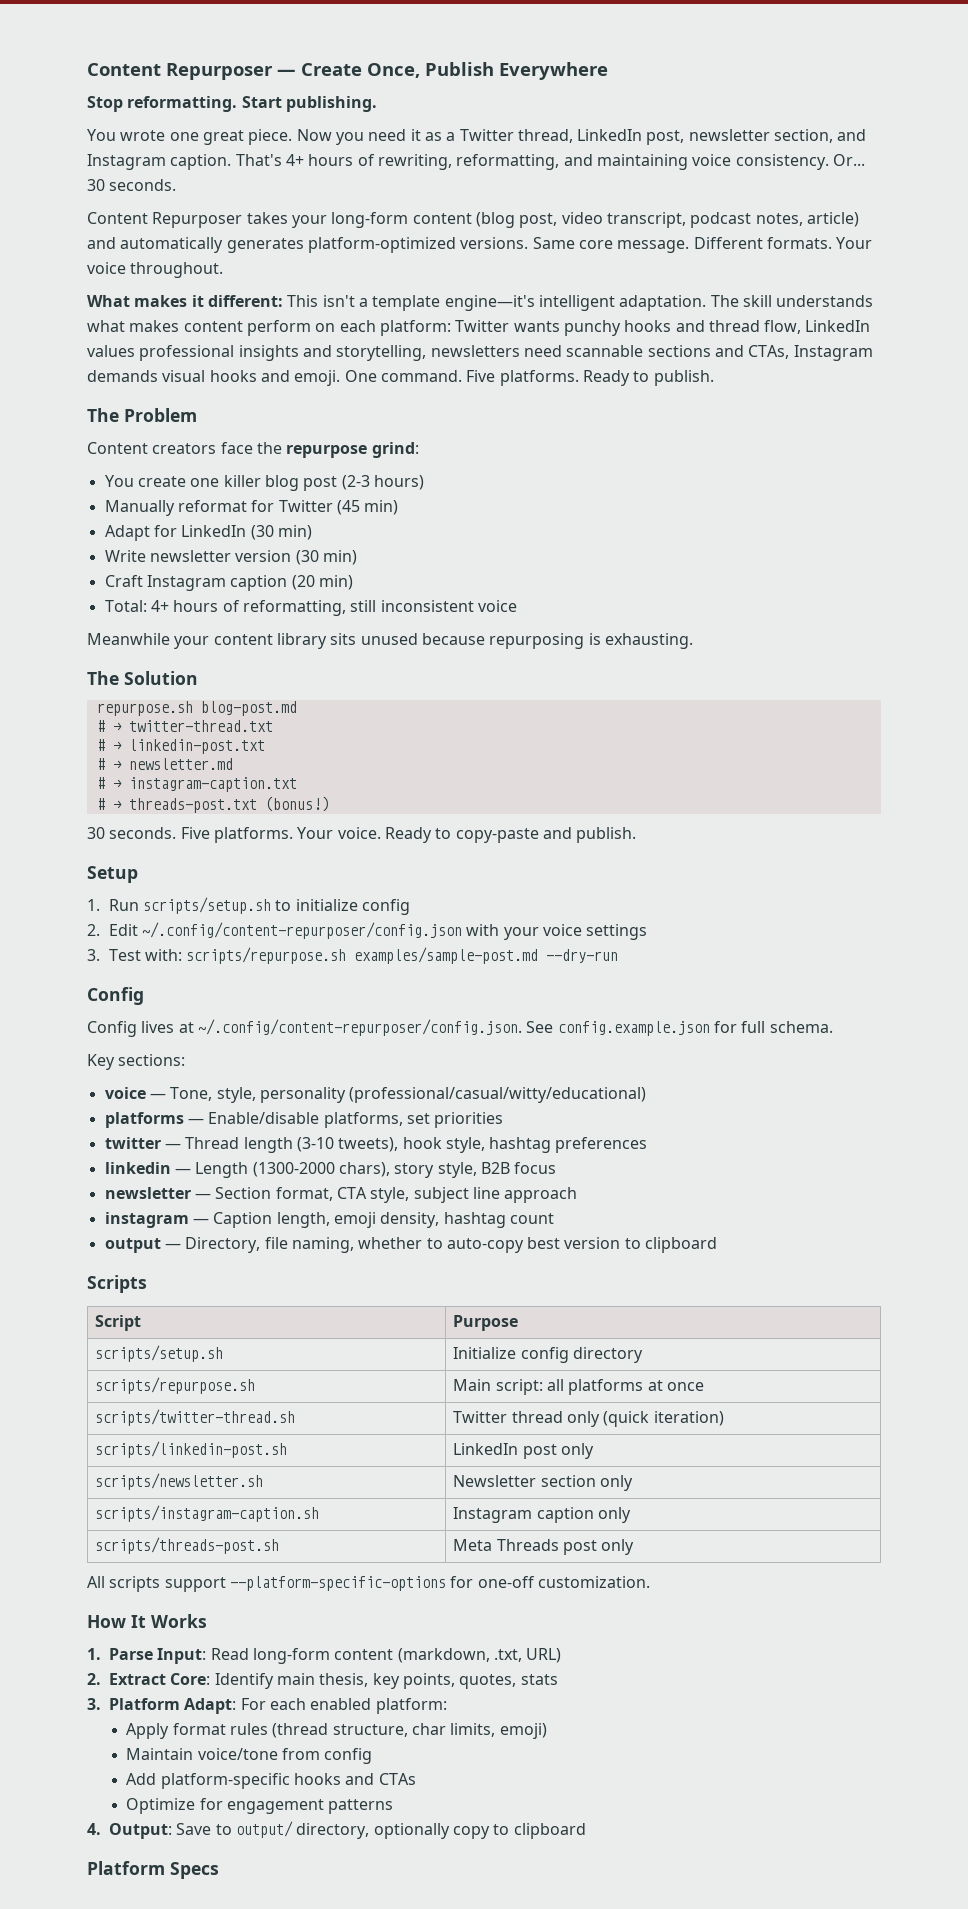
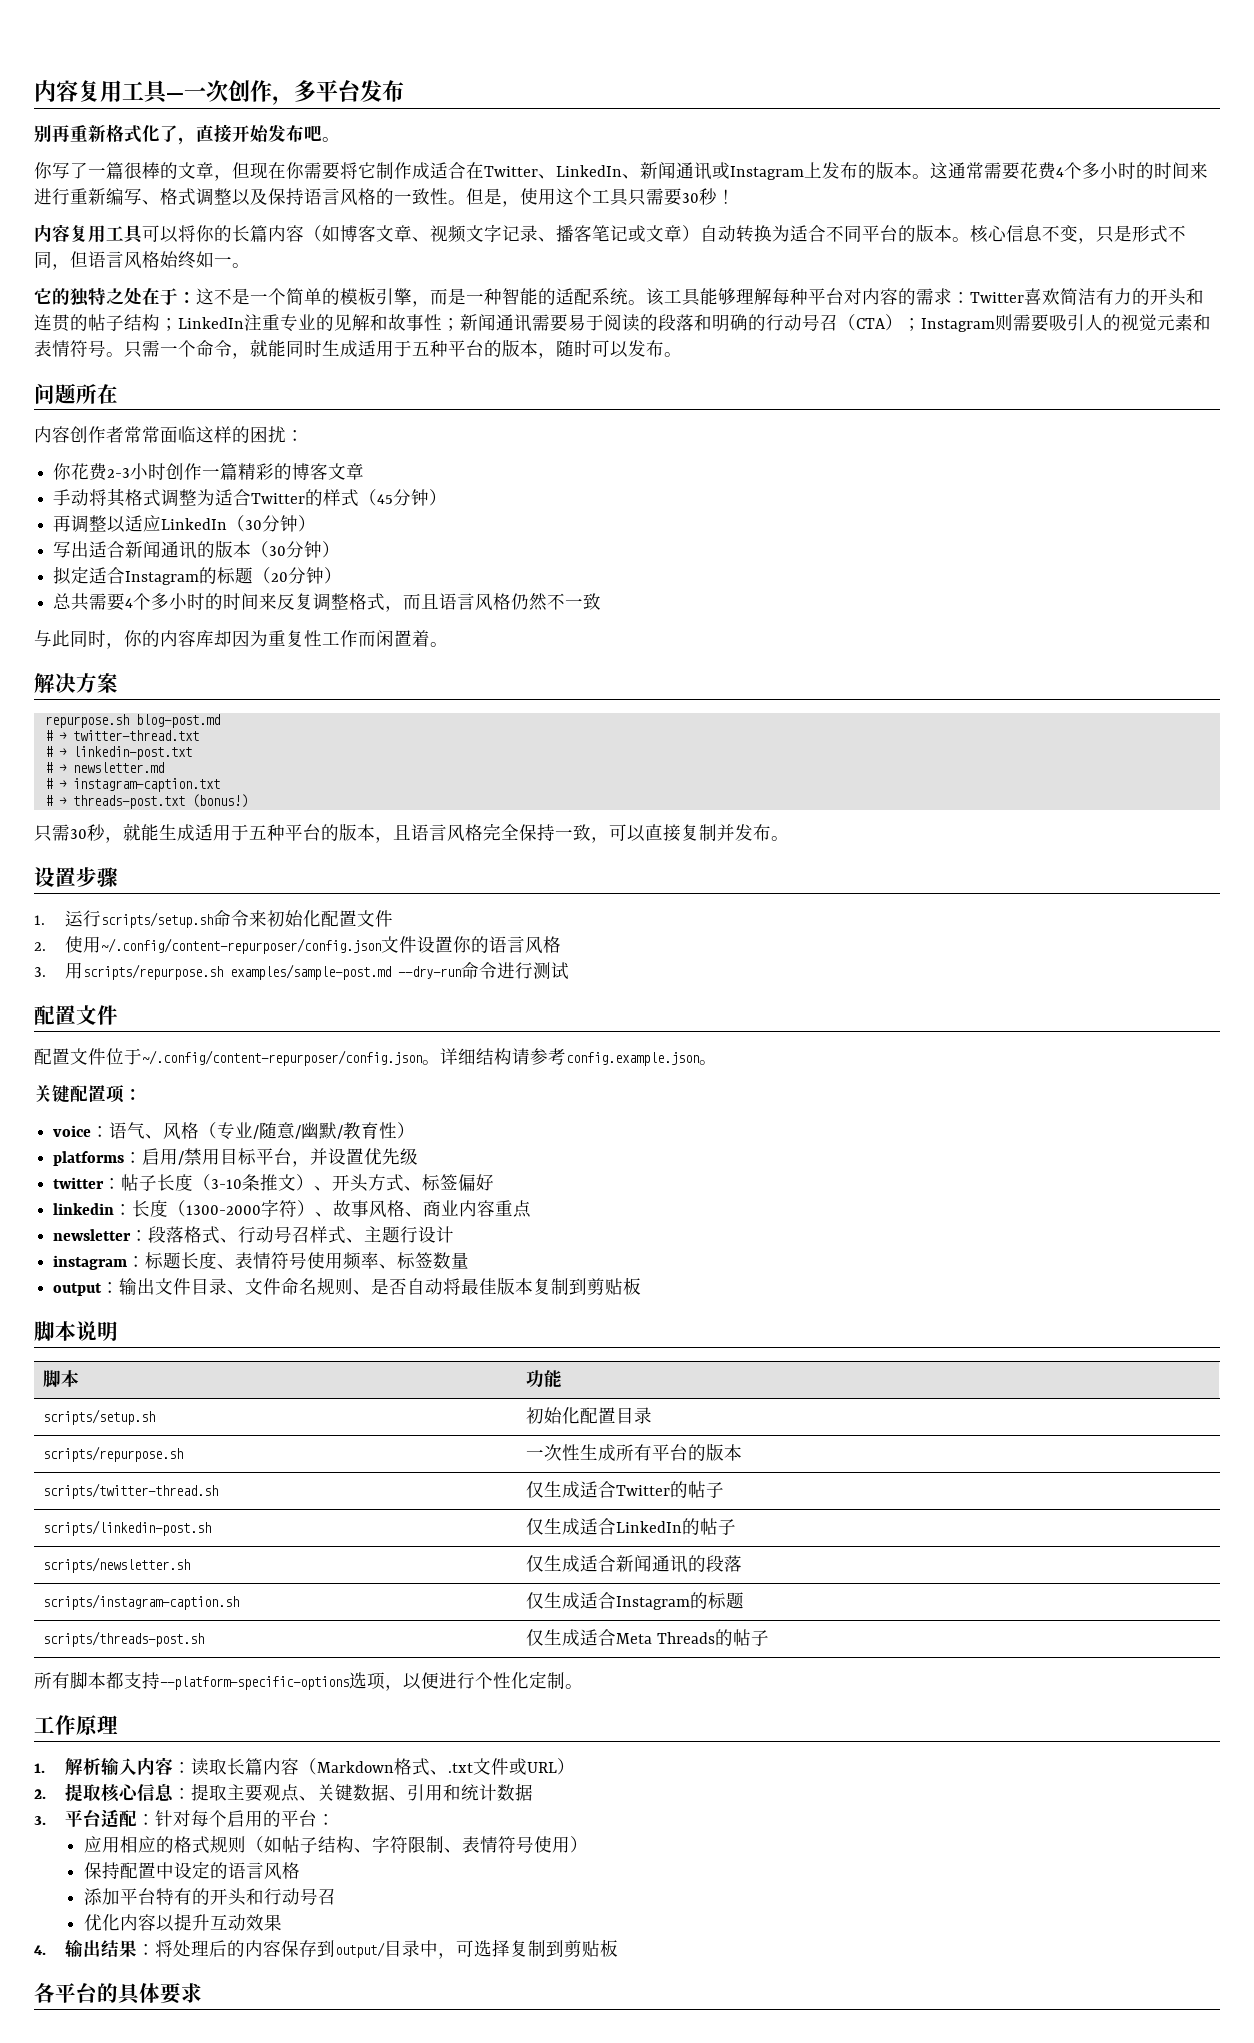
- Content Repurposer — Create Once, Publish Everywhere
- Stop reformatting. Start publishing.
- You wrote one great piece. Now you need it as a Twitter thread, LinkedIn post, newsletter section, and Instagram caption. That's 4+ hours of rewriting, reformatting, and maintaining voice consistency. Or... 30 seconds.
- Content Repurposer takes your long-form content (blog post, video transcript, podcast notes, article) and automatically generates platform-optimized versions. Same core message. Different formats. Your voice throughout.
- What makes it different: This isn't a template engine—it's intelligent adaptation. The skill understands what makes content perform on each platform: Twitter wants punchy hooks and thread flow, LinkedIn values professional insights and storytelling, newsletters need scannable sections and CTAs, Instagram demands visual hooks and emoji. One command. Five platforms. Ready to publish.
- The Problem
- Content creators face the repurpose grind:
- You create one killer blog post (2-3 hours)
- Manually reformat for Twitter (45 min)
- Adapt for LinkedIn (30 min)
- Write newsletter version (30 min)
- Craft Instagram caption (20 min)
- Total: 4+ hours of reformatting, still inconsistent voice
- Meanwhile your content library sits unused because repurposing is exhausting.
- The Solution
+ 内容复用工具—一次创作，多平台发布
+ 别再重新格式化了，直接开始发布吧。
+ 你写了一篇很棒的文章，但现在你需要将它制作成适合在Twitter、LinkedIn、新闻通讯或Instagram上发布的版本。这通常需要花费4个多小时的时间来进行重新编写、格式调整以及保持语言风格的一致性。但是，使用这个工具只需要30秒！
+ 内容复用工具可以将你的长篇内容（如博客文章、视频文字记录、播客笔记或文章）自动转换为适合不同平台的版本。核心信息不变，只是形式不同，但语言风格始终如一。
+ 它的独特之处在于：这不是一个简单的模板引擎，而是一种智能的适配系统。该工具能够理解每种平台对内容的需求：Twitter喜欢简洁有力的开头和连贯的帖子结构；LinkedIn注重专业的见解和故事性；新闻通讯需要易于阅读的段落和明确的行动号召（CTA）；Instagram则需要吸引人的视觉元素和表情符号。只需一个命令，就能同时生成适用于五种平台的版本，随时可以发布。
+ 问题所在
+ 内容创作者常常面临这样的困扰：
+ 你花费2-3小时创作一篇精彩的博客文章
+ 手动将其格式调整为适合Twitter的样式（45分钟）
+ 再调整以适应LinkedIn（30分钟）
+ 写出适合新闻通讯的版本（30分钟）
+ 拟定适合Instagram的标题（20分钟）
+ 总共需要4个多小时的时间来反复调整格式，而且语言风格仍然不一致
+ 与此同时，你的内容库却因为重复性工作而闲置着。
+ 解决方案
- 30 seconds. Five platforms. Your voice. Ready to copy-paste and publish.
- Setup
- 1. Run scripts/setup.sh to initialize config
- 2. Edit ~/.config/content-repurposer/config.json with your voice settings
- 3. Test with: scripts/repurpose.sh examples/sample-post.md --dry-run
- Config
- Config lives at ~/.config/content-repurposer/config.json. See config.example.json for full schema.
- Key sections:
- voice — Tone, style, personality (professional/casual/witty/educational)
- platforms — Enable/disable platforms, set priorities
- twitter — Thread length (3-10 tweets), hook style, hashtag preferences
- linkedin — Length (1300-2000 chars), story style, B2B focus
- newsletter — Section format, CTA style, subject line approach
- instagram — Caption length, emoji density, hashtag count
- output — Directory, file naming, whether to auto-copy best version to clipboard
- Scripts
- Script | Purpose
- scripts/setup.sh | Initialize config directory
- scripts/repurpose.sh | Main script: all platforms at once
- scripts/twitter-thread.sh | Twitter thread only (quick iteration)
- scripts/linkedin-post.sh | LinkedIn post only
- scripts/newsletter.sh | Newsletter section only
- scripts/instagram-caption.sh | Instagram caption only
- scripts/threads-post.sh | Meta Threads post only
- All scripts support --platform-specific-options for one-off customization.
- How It Works
- 1. Parse Input: Read long-form content (markdown, .txt, URL)
- 2. Extract Core: Identify main thesis, key points, quotes, stats
- 3. Platform Adapt: For each enabled platform:
- Apply format rules (thread structure, char limits, emoji)
- Maintain voice/tone from config
- Add platform-specific hooks and CTAs
- Optimize for engagement patterns
- 4. Output: Save to output/ directory, optionally copy to clipboard
- Platform Specs
+ 只需30秒，就能生成适用于五种平台的版本，且语言风格完全保持一致，可以直接复制并发布。
+ 设置步骤
+ 1.运行scripts/setup.sh命令来初始化配置文件
+ 2.使用~/.config/content-repurposer/config.json文件设置你的语言风格
+ 3.用scripts/repurpose.sh examples/sample-post.md --dry-run命令进行测试
+ 配置文件
+ 配置文件位于~/.config/content-repurposer/config.json。详细结构请参考config.example.json。
+ 关键配置项：
+ voice：语气、风格（专业/随意/幽默/教育性）
+ platforms：启用/禁用目标平台，并设置优先级
+ twitter：帖子长度（3-10条推文）、开头方式、标签偏好
+ linkedin：长度（1300-2000字符）、故事风格、商业内容重点
+ newsletter：段落格式、行动号召样式、主题行设计
+ instagram：标题长度、表情符号使用频率、标签数量
+ output：输出文件目录、文件命名规则、是否自动将最佳版本复制到剪贴板
+ 脚本说明
+ 脚本 | 功能
+ scripts/setup.sh | 初始化配置目录
+ scripts/repurpose.sh | 一次性生成所有平台的版本
+ scripts/twitter-thread.sh | 仅生成适合Twitter的帖子
+ scripts/linkedin-post.sh | 仅生成适合LinkedIn的帖子
+ scripts/newsletter.sh | 仅生成适合新闻通讯的段落
+ scripts/instagram-caption.sh | 仅生成适合Instagram的标题
+ scripts/threads-post.sh | 仅生成适合Meta Threads的帖子
+ 所有脚本都支持--platform-specific-options选项，以便进行个性化定制。
+ 工作原理
+ 1.解析输入内容：读取长篇内容（Markdown格式、.txt文件或URL）
+ 2.提取核心信息：提取主要观点、关键数据、引用和统计数据
+ 3.平台适配：针对每个启用的平台：
+ 应用相应的格式规则（如帖子结构、字符限制、表情符号使用）
+ 保持配置中设定的语言风格
+ 添加平台特有的开头和行动号召
+ 优化内容以提升互动效果
+ 4.输出结果：将处理后的内容保存到output/目录中，可选择复制到剪贴板
+ 各平台的具体要求

